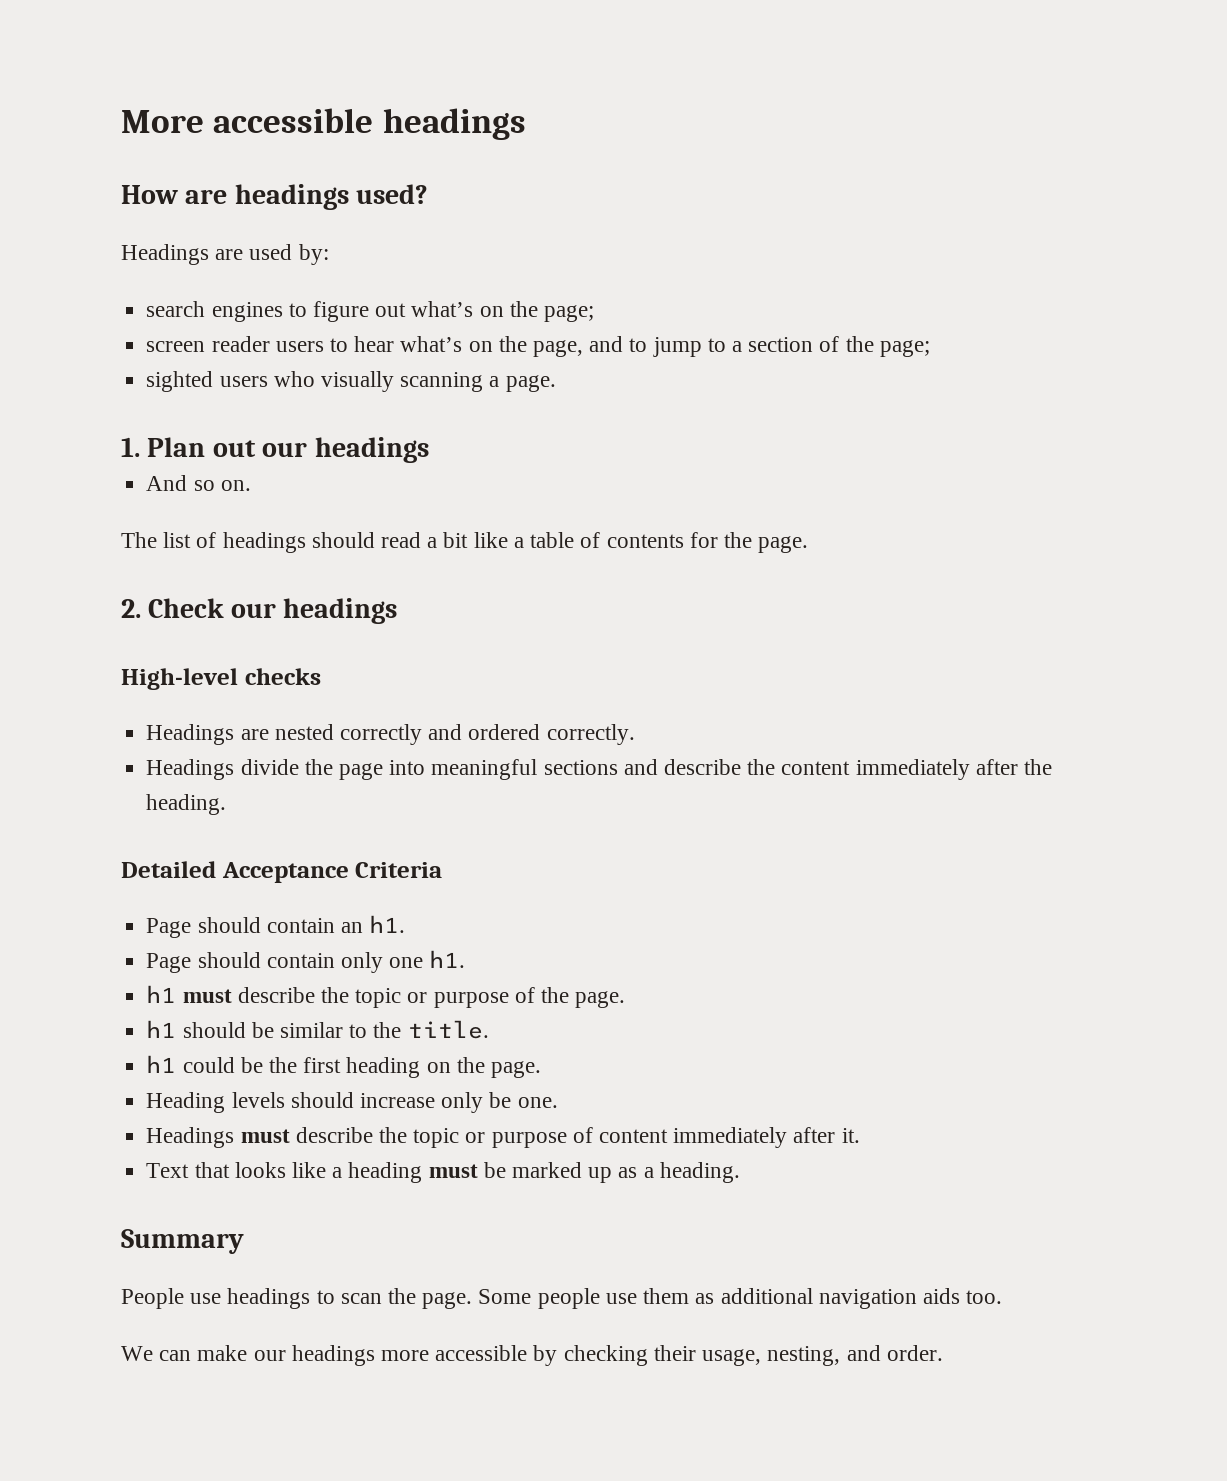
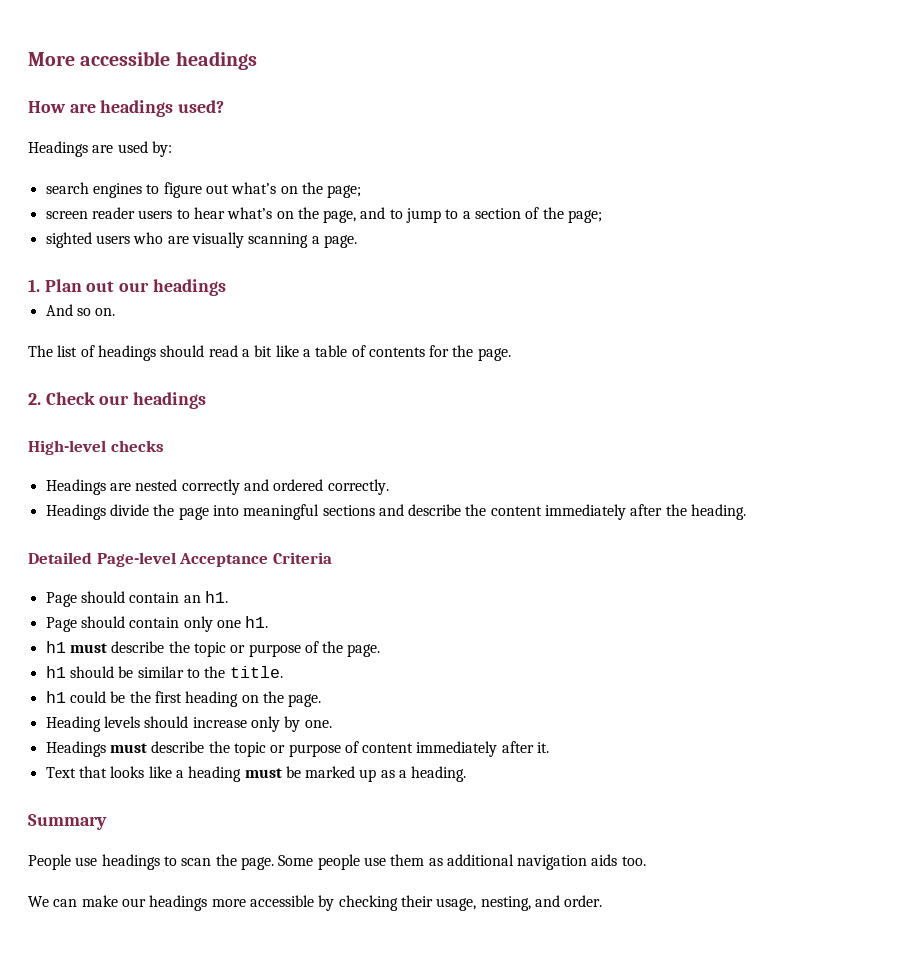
- sighted users who visually scanning a page.
+ sighted users who are visually scanning a page.
- Detailed Acceptance Criteria
+ Detailed Page-level Acceptance Criteria
- Heading levels should increase only be one.
+ Heading levels should increase only by one.

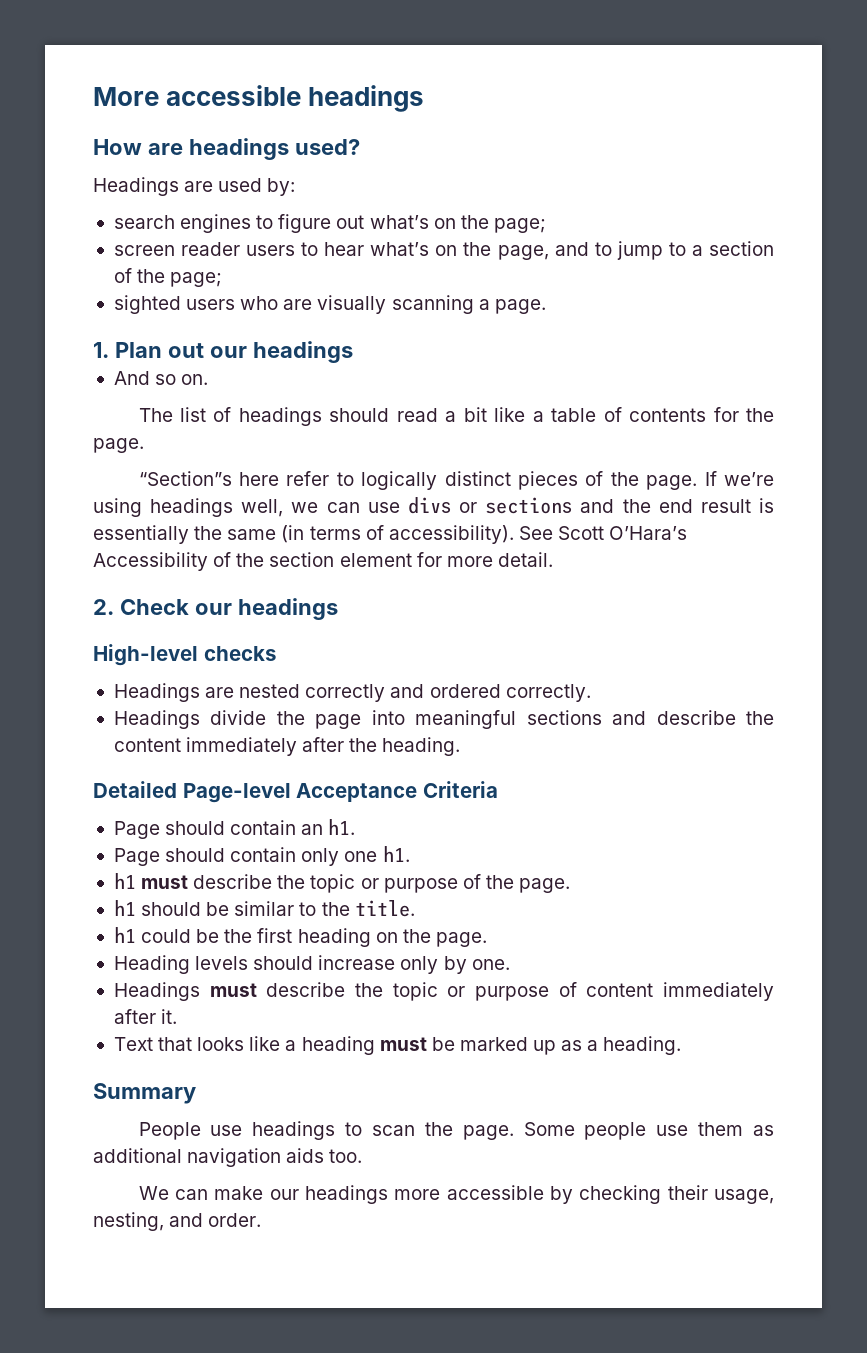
+ “Section”s here refer to logically distinct pieces of the page. If we’re using headings well, we can use divs or sections and the end result is essentially the same (in terms of accessibility). See Scott O’Hara’s Accessibility of the section element for more detail.

